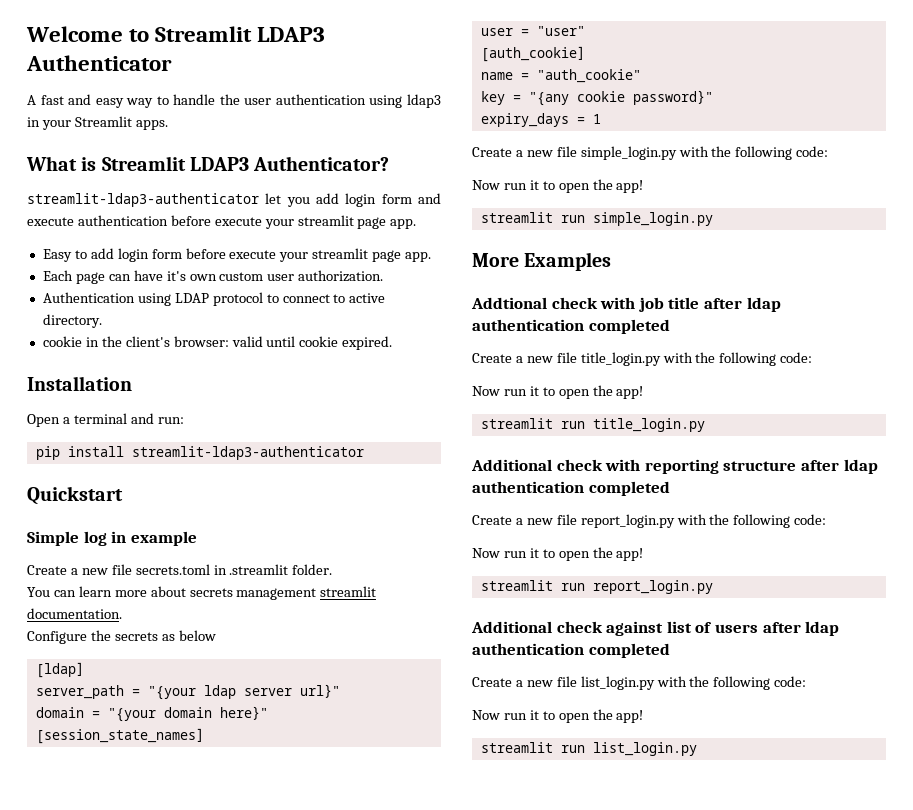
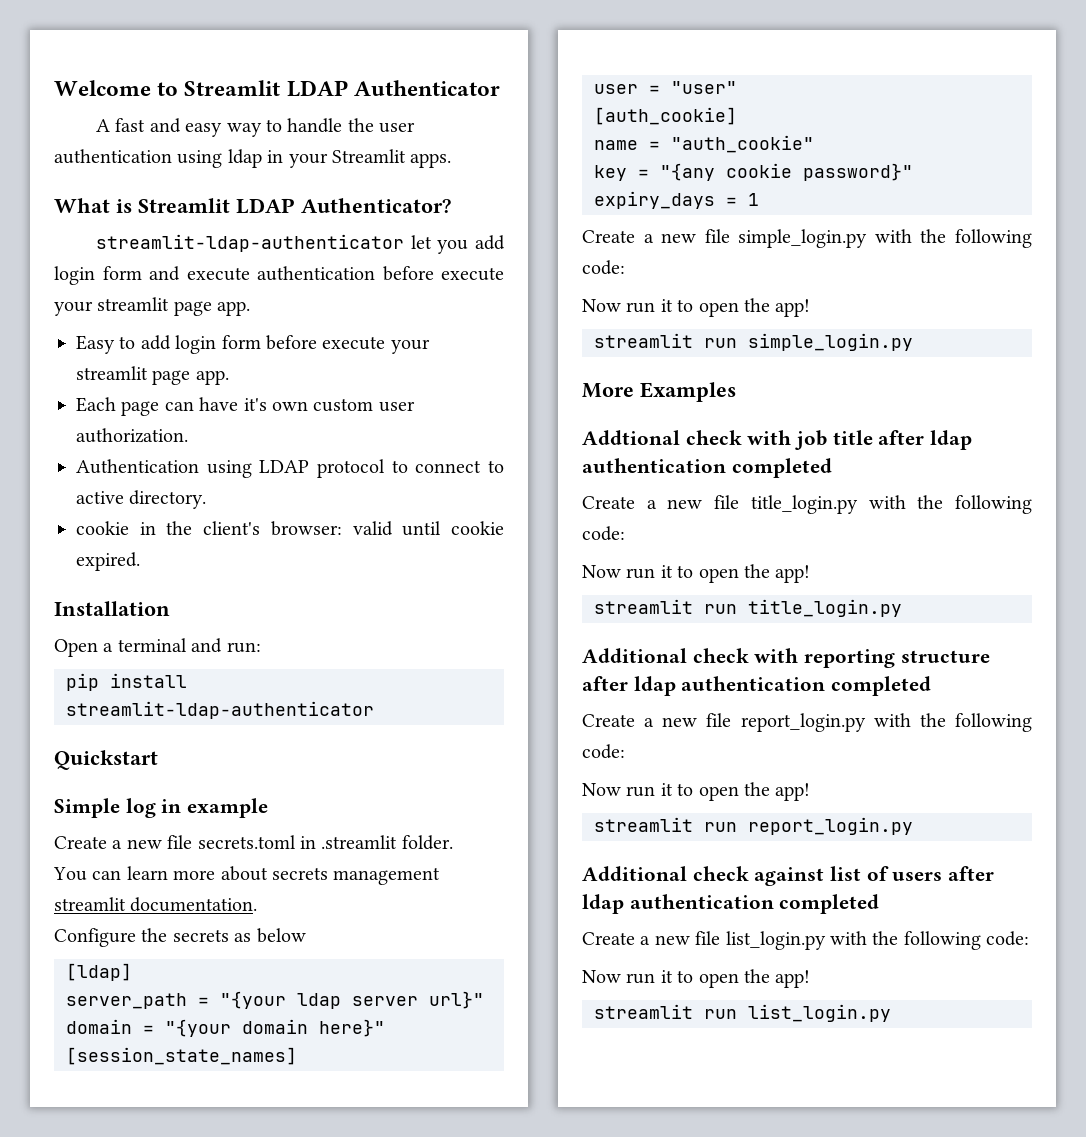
- Welcome to Streamlit LDAP3 Authenticator
+ Welcome to Streamlit LDAP Authenticator
- A fast and easy way to handle the user authentication using ldap3 in your Streamlit apps.
+ A fast and easy way to handle the user authentication using ldap in your Streamlit apps.
- What is Streamlit LDAP3 Authenticator?
+ What is Streamlit LDAP Authenticator?
- streamlit-ldap3-authenticator let you add login form and execute authentication before execute your streamlit page app.
+ streamlit-ldap-authenticator let you add login form and execute authentication before execute your streamlit page app.
- pip install streamlit-ldap3-authenticator
+ pip install streamlit-ldap-authenticator

